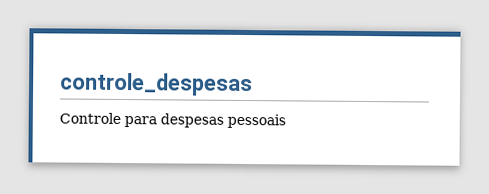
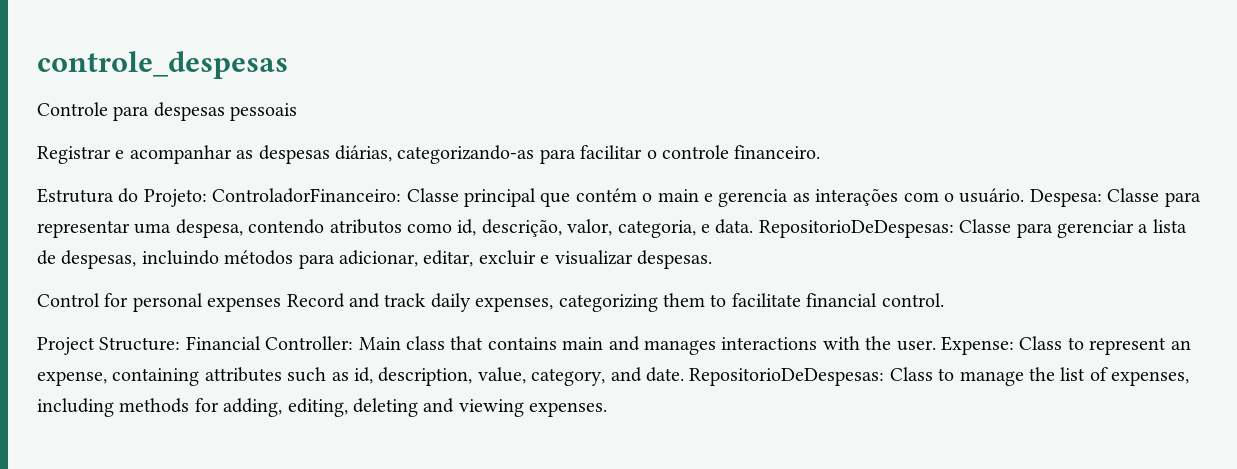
+ Registrar e acompanhar as despesas diárias, categorizando-as para facilitar o controle financeiro.
+ Estrutura do Projeto: ControladorFinanceiro: Classe principal que contém o main e gerencia as interações com o usuário. Despesa: Classe para representar uma despesa, contendo atributos como id, descrição, valor, categoria, e data. RepositorioDeDespesas: Classe para gerenciar a lista de despesas, incluindo métodos para adicionar, editar, excluir e visualizar despesas.
+ Control for personal expenses Record and track daily expenses, categorizing them to facilitate financial control.
+ Project Structure: Financial Controller: Main class that contains main and manages interactions with the user. Expense: Class to represent an expense, containing attributes such as id, description, value, category, and date. RepositorioDeDespesas: Class to manage the list of expenses, including methods for adding, editing, deleting and viewing expenses.

